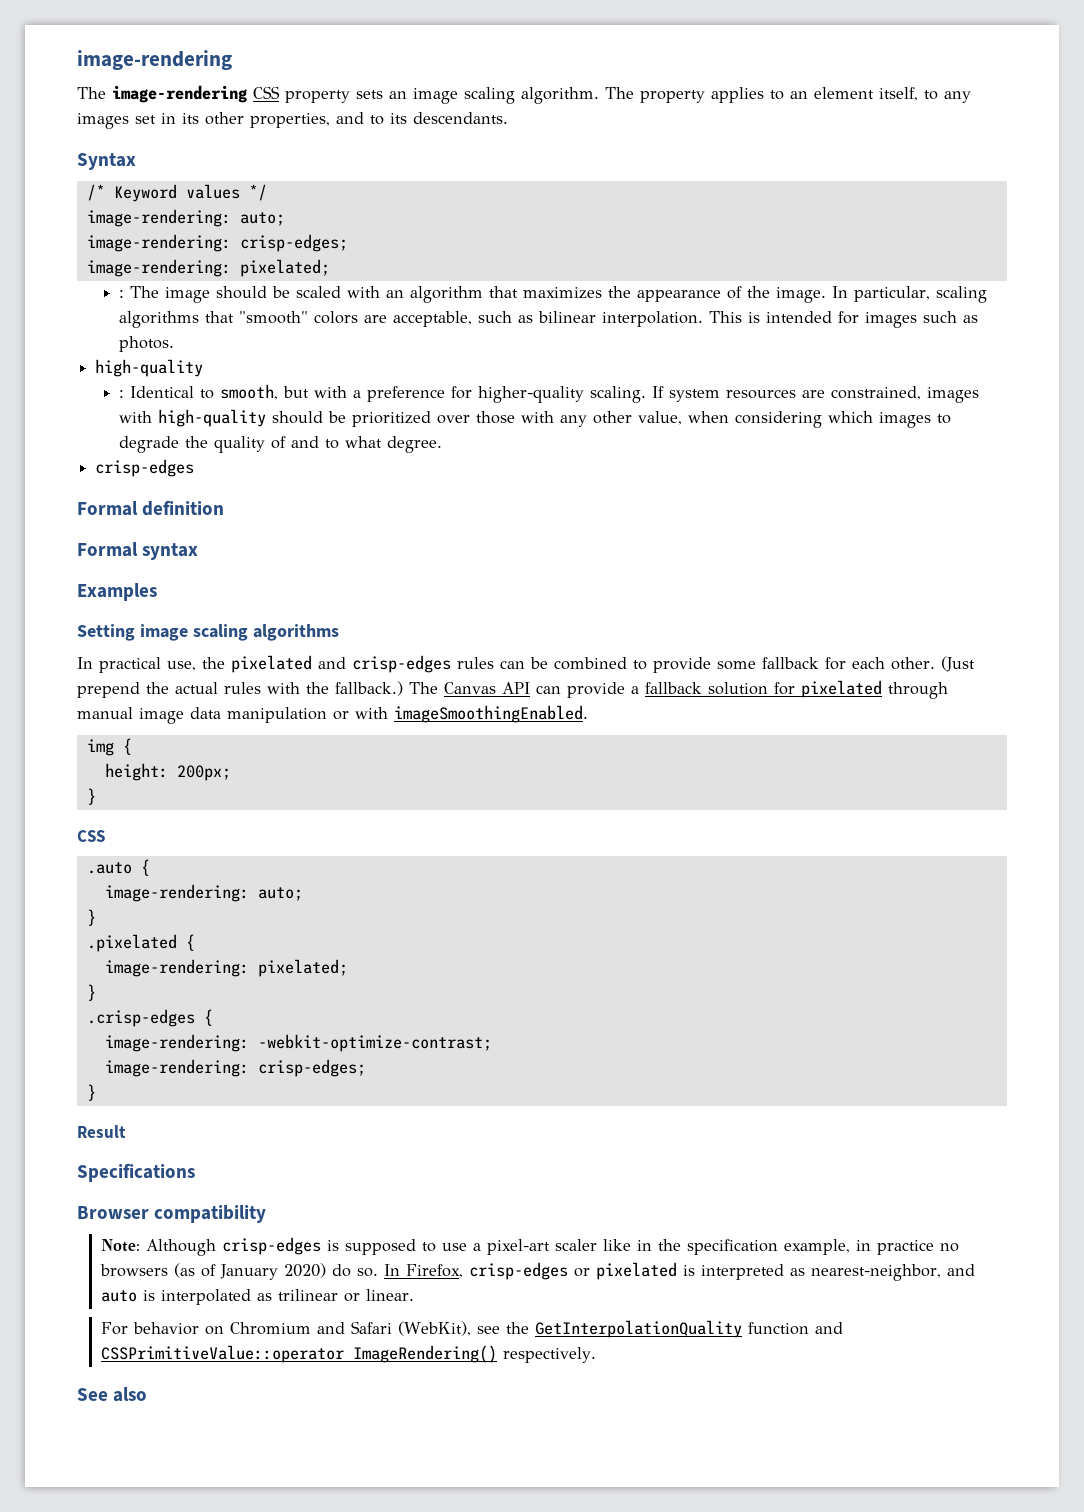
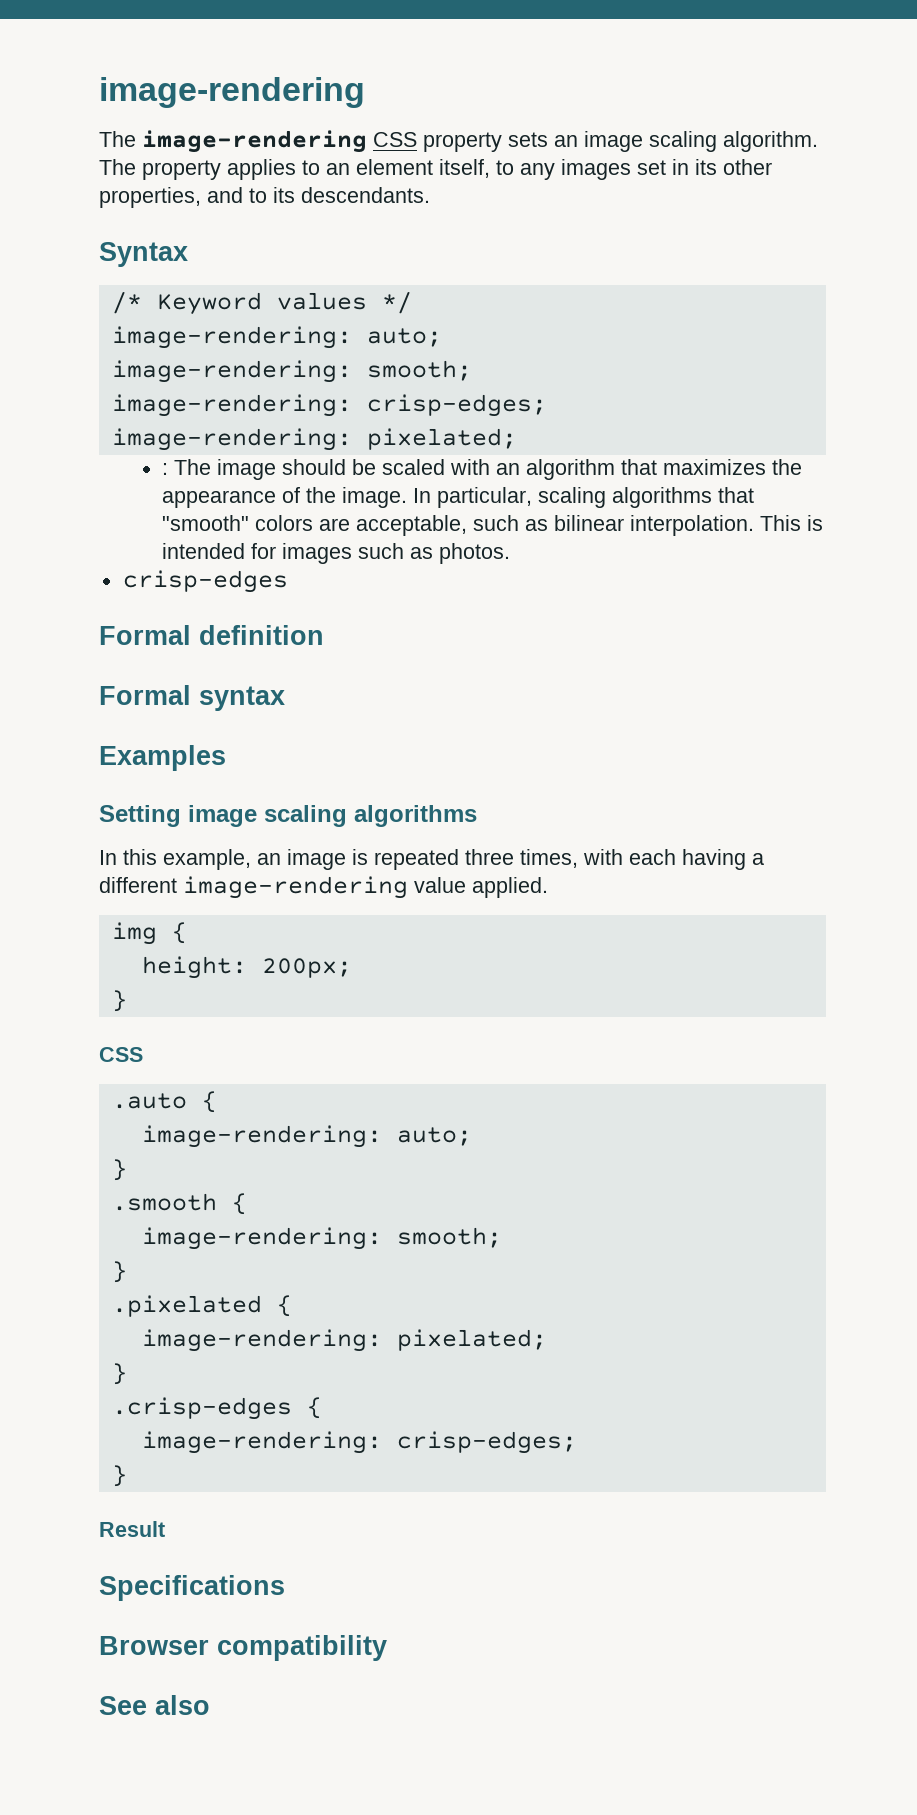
  /* Keyword values */
  image-rendering: auto;
+ image-rendering: smooth;
  This is intended for images such as photos.
- high-quality
- : Identical to smooth, but with a preference for higher-quality scaling. If system resources are constrained, images with high-quality should be prioritized over those with any other value, when considering which images to degrade the quality of and to what degree.
- In practical use, the pixelated and crisp-edges rules can be combined to provide some fallback for each other. (Just prepend the actual rules with the fallback.) The Canvas API can provide a fallback solution for pixelated through manual image data manipulation or with imageSmoothingEnabled.
+ In this example, an image is repeated three times, with each having a different image-rendering value applied.
+ .smooth {
+ image-rendering: smooth;
+ }
- image-rendering: -webkit-optimize-contrast;
- Note: Although crisp-edges is supposed to use a pixel-art scaler like in the specification example, in practice no browsers (as of January 2020) do so. In Firefox, crisp-edges or pixelated is interpreted as nearest-neighbor, and auto is interpolated as trilinear or linear.
- For behavior on Chromium and Safari (WebKit), see the GetInterpolationQuality function and CSSPrimitiveValue::operator ImageRendering() respectively.

